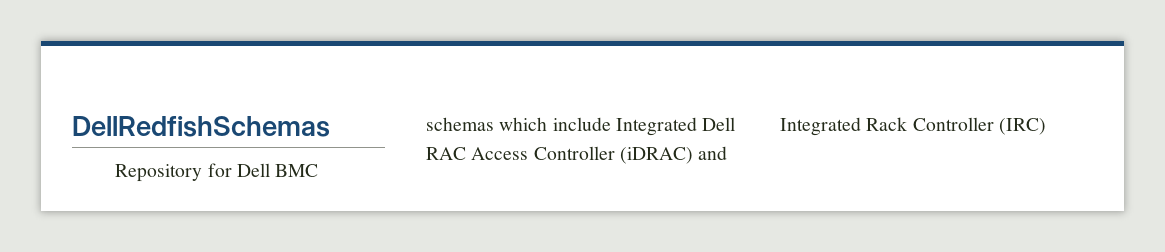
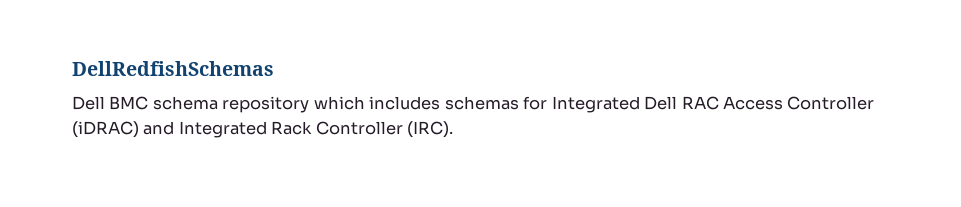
- Repository for Dell BMC schemas which include Integrated Dell RAC Access Controller (iDRAC) and Integrated Rack Controller (IRC)
+ Dell BMC schema repository which includes schemas for Integrated Dell RAC Access Controller (iDRAC) and Integrated Rack Controller (IRC).

